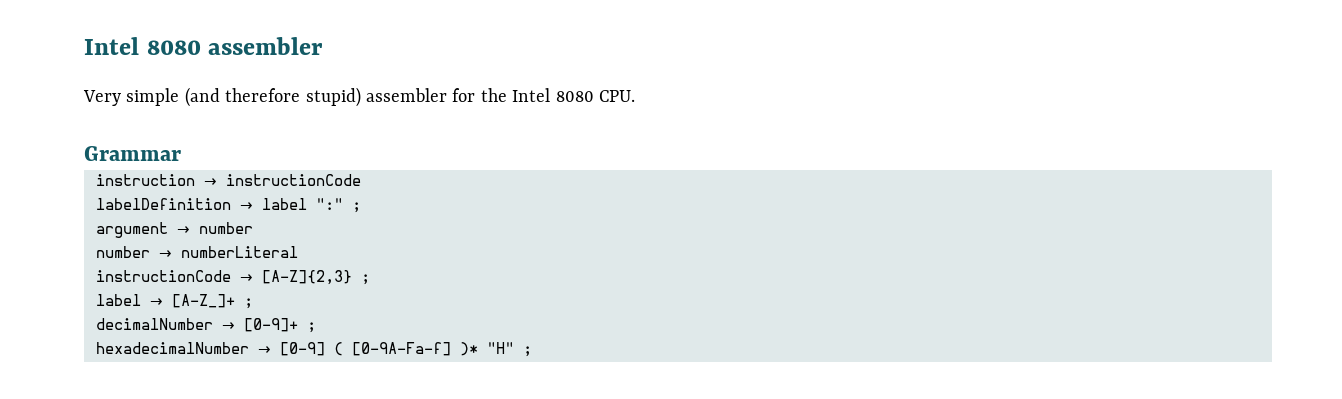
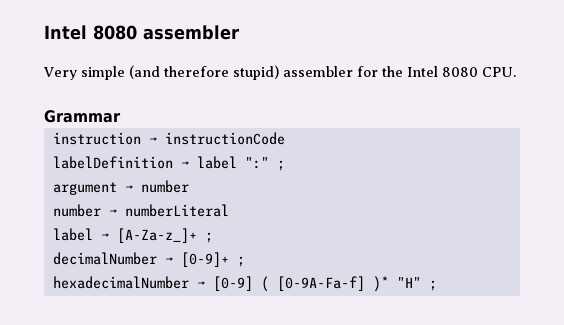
- instructionCode → [A-Z]{2,3} ;
- label → [A-Z_]+ ;
+ label → [A-Za-z_]+ ;

